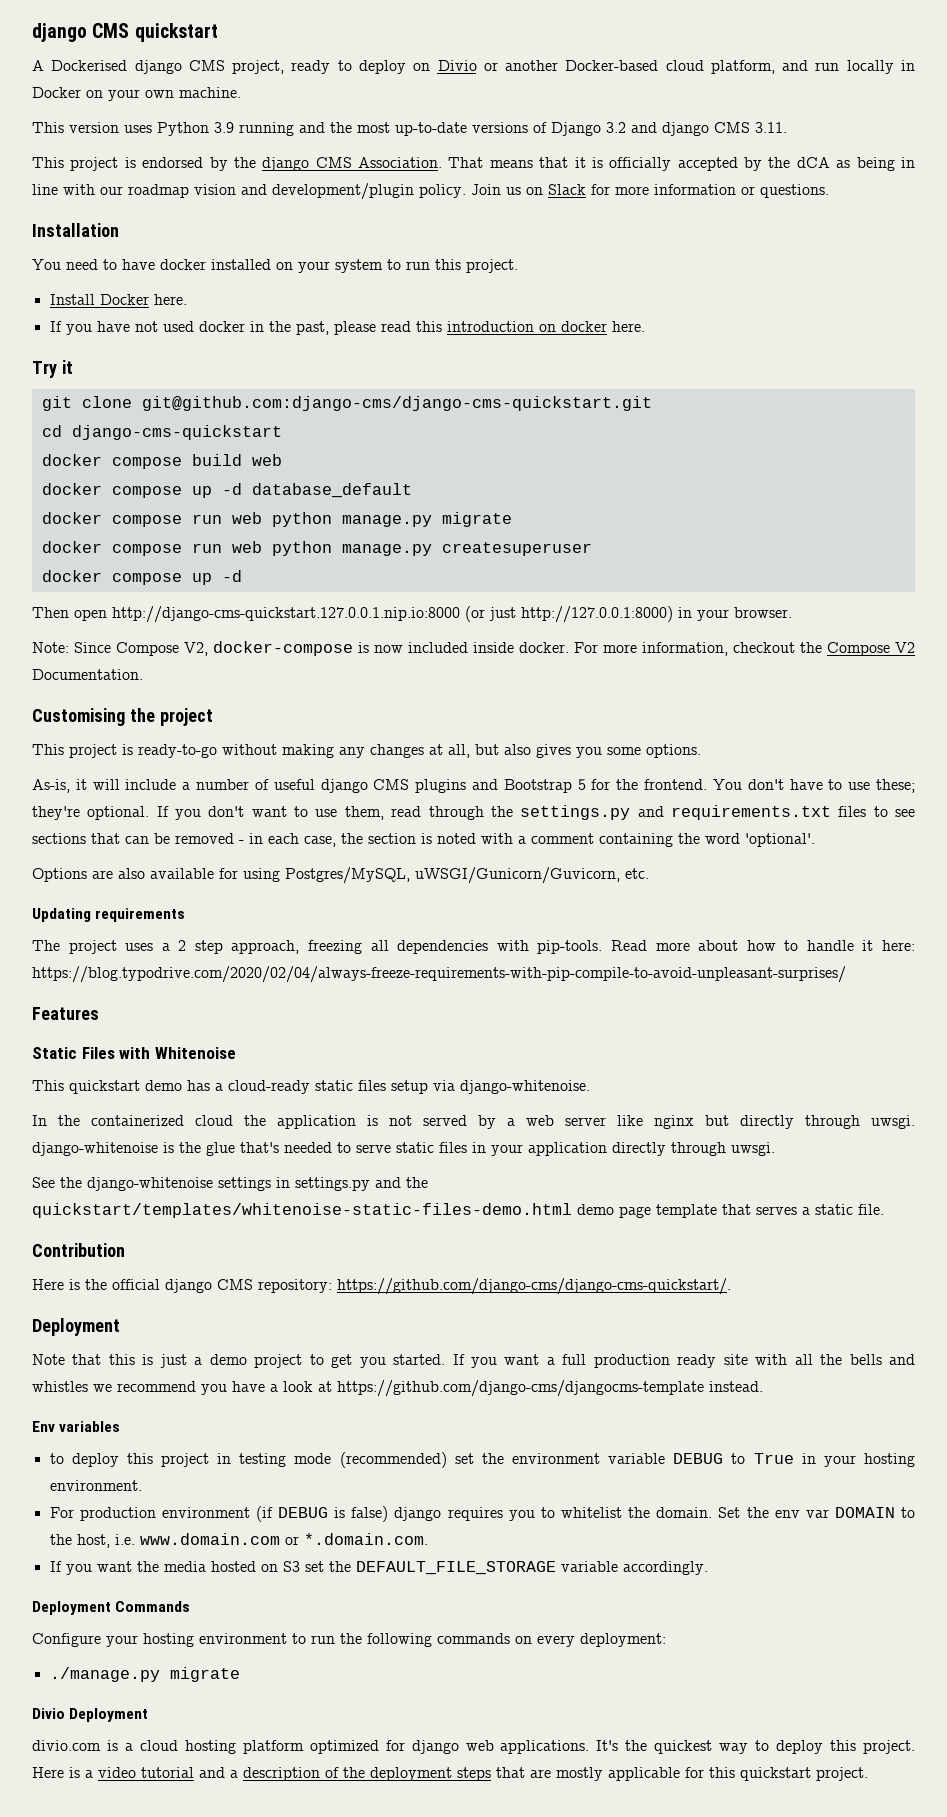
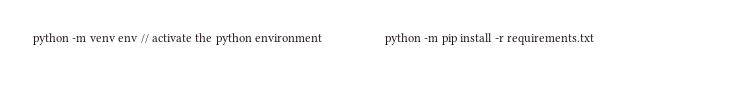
- django CMS quickstart
- A Dockerised django CMS project, ready to deploy on Divio or another Docker-based cloud platform, and run locally in Docker on your own machine.
- This version uses Python 3.9 running and the most up-to-date versions of Django 3.2 and django CMS 3.11.
- This project is endorsed by the django CMS Association. That means that it is officially accepted by the dCA as being in line with our roadmap vision and development/plugin policy. Join us on Slack for more information or questions.
- Installation
- You need to have docker installed on your system to run this project.
- Install Docker here.
- If you have not used docker in the past, please read this introduction on docker here.
- Try it
- git clone git@github.com:django-cms/django-cms-quickstart.git
- cd django-cms-quickstart
- docker compose build web
- docker compose up -d database_default
- docker compose run web python manage.py migrate
- docker compose run web python manage.py createsuperuser
- docker compose up -d
- Then open http://django-cms-quickstart.127.0.0.1.nip.io:8000 (or just http://127.0.0.1:8000) in your browser.
- Note: Since Compose V2, docker-compose is now included inside docker. For more information, checkout the Compose V2 Documentation.
- Customising the project
- This project is ready-to-go without making any changes at all, but also gives you some options.
- As-is, it will include a number of useful django CMS plugins and Bootstrap 5 for the frontend. You don't have to use these; they're optional. If you don't want to use them, read through the settings.py and requirements.txt files to see sections that can be removed - in each case, the section is noted with a comment containing the word 'optional'.
- Options are also available for using Postgres/MySQL, uWSGI/Gunicorn/Guvicorn, etc.
- Updating requirements
- The project uses a 2 step approach, freezing all dependencies with pip-tools. Read more about how to handle it here: https://blog.typodrive.com/2020/02/04/always-freeze-requirements-with-pip-compile-to-avoid-unpleasant-surprises/
- Features
- Static Files with Whitenoise
- This quickstart demo has a cloud-ready static files setup via django-whitenoise.
- In the containerized cloud the application is not served by a web server like nginx but directly through uwsgi. django-whitenoise is the glue that's needed to serve static files in your application directly through uwsgi.
- See the django-whitenoise settings in settings.py and the quickstart/templates/whitenoise-static-files-demo.html demo page template that serves a static file.
- Contribution
- Here is the official django CMS repository: https://github.com/django-cms/django-cms-quickstart/.
- Deployment
- Note that this is just a demo project to get you started. If you want a full production ready site with all the bells and whistles we recommend you have a look at https://github.com/django-cms/djangocms-template instead.
- Env variables
- to deploy this project in testing mode (recommended) set the environment variable DEBUG to True in your hosting environment.
- For production environment (if DEBUG is false) django requires you to whitelist the domain. Set the env var DOMAIN to the host, i.e. www.domain.com or *.domain.com.
- If you want the media hosted on S3 set the DEFAULT_FILE_STORAGE variable accordingly.
- Deployment Commands
- Configure your hosting environment to run the following commands on every deployment:
- ./manage.py migrate
- Divio Deployment
- divio.com is a cloud hosting platform optimized for django web applications. It's the quickest way to deploy this project. Here is a video tutorial and a description of the deployment steps that are mostly applicable for this quickstart project.
+ python -m venv env // activate the python environment python -m pip install -r requirements.txt

